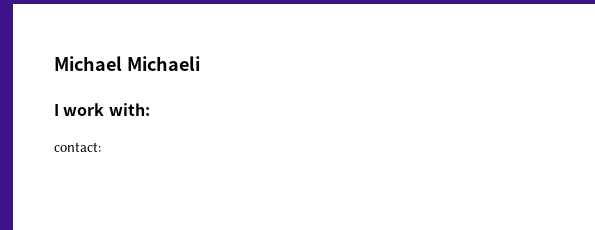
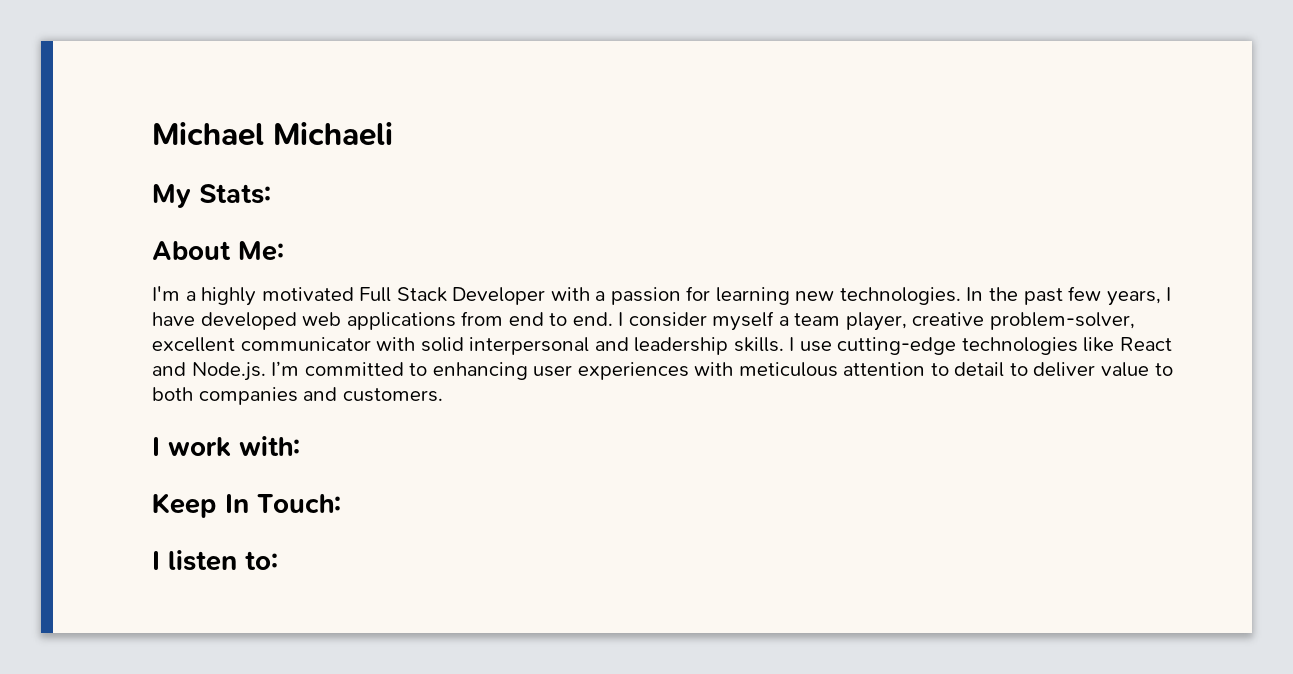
+ My Stats:
+ About Me:
+ I'm a highly motivated Full Stack Developer with a passion for learning new technologies. In the past few years, I have developed web applications from end to end. I consider myself a team player, creative problem-solver, excellent communicator with solid interpersonal and leadership skills. I use cutting-edge technologies like React and Node.js. I’m committed to enhancing user experiences with meticulous attention to detail to deliver value to both companies and customers.
  I work with:
- contact:
+ Keep In Touch:
+ I listen to:

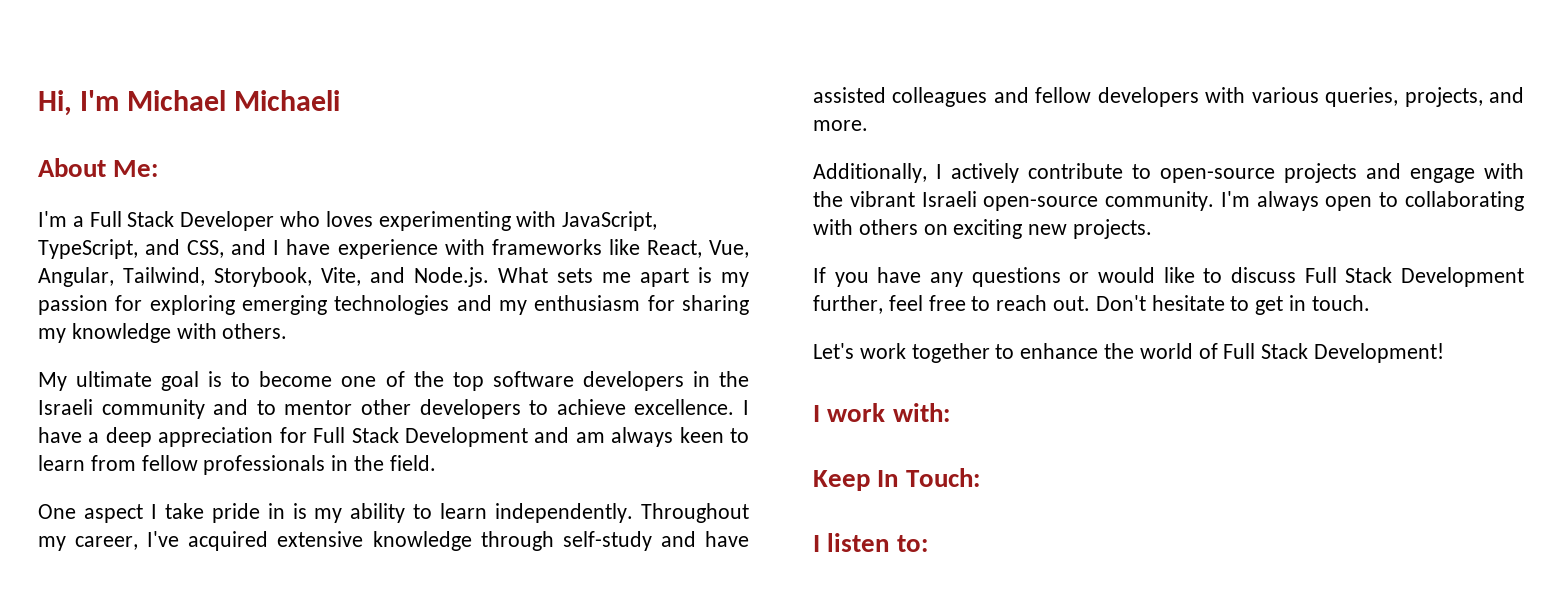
- Michael Michaeli
+ Hi, I'm Michael Michaeli
- My Stats:
- I'm a highly motivated Full Stack Developer with a passion for learning new technologies. In the past few years, I have developed web applications from end to end. I consider myself a team player, creative problem-solver, excellent communicator with solid interpersonal and leadership skills. I use cutting-edge technologies like React and Node.js. I’m committed to enhancing user experiences with meticulous attention to detail to deliver value to both companies and customers.
+ I'm a Full Stack Developer who loves experimenting with JavaScript, TypeScript, and CSS, and I have experience with frameworks like React, Vue, Angular, Tailwind, Storybook, Vite, and Node.js. What sets me apart is my passion for exploring emerging technologies and my enthusiasm for sharing my knowledge with others.
+ My ultimate goal is to become one of the top software developers in the Israeli community and to mentor other developers to achieve excellence. I have a deep appreciation for Full Stack Development and am always keen to learn from fellow professionals in the field.
+ One aspect I take pride in is my ability to learn independently. Throughout my career, I've acquired extensive knowledge through self-study and have assisted colleagues and fellow developers with various queries, projects, and more.
+ Additionally, I actively contribute to open-source projects and engage with the vibrant Israeli open-source community. I'm always open to collaborating with others on exciting new projects.
+ If you have any questions or would like to discuss Full Stack Development further, feel free to reach out. Don't hesitate to get in touch.
+ Let's work together to enhance the world of Full Stack Development!

